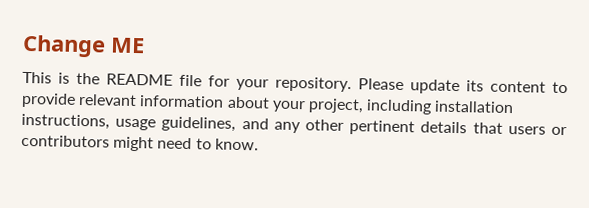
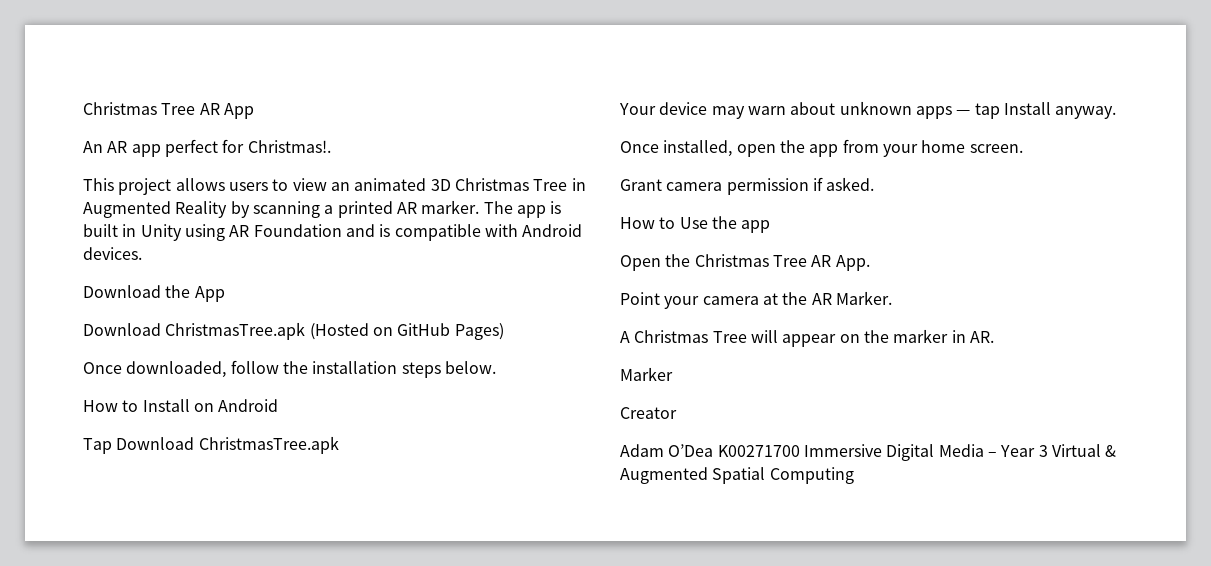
- Change ME
- This is the README file for your repository. Please update its content to provide relevant information about your project, including installation instructions, usage guidelines, and any other pertinent details that users or contributors might need to know.
+ Christmas Tree AR App
+ An AR app perfect for Christmas!.
+ This project allows users to view an animated 3D Christmas Tree in Augmented Reality by scanning a printed AR marker. The app is built in Unity using AR Foundation and is compatible with Android devices.
+ Download the App
+ Download ChristmasTree.apk (Hosted on GitHub Pages)
+ Once downloaded, follow the installation steps below.
+ How to Install on Android
+ Tap Download ChristmasTree.apk
+ Your device may warn about unknown apps — tap Install anyway.
+ Once installed, open the app from your home screen.
+ Grant camera permission if asked.
+ How to Use the app
+ Open the Christmas Tree AR App.
+ Point your camera at the AR Marker.
+ A Christmas Tree will appear on the marker in AR.
+ Marker
+ Creator
+ Adam O’Dea K00271700 Immersive Digital Media – Year 3 Virtual & Augmented Spatial Computing

